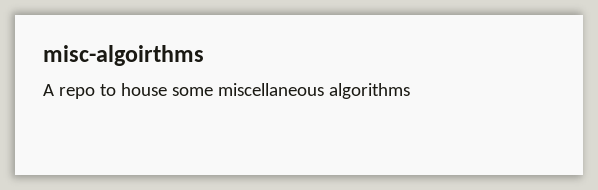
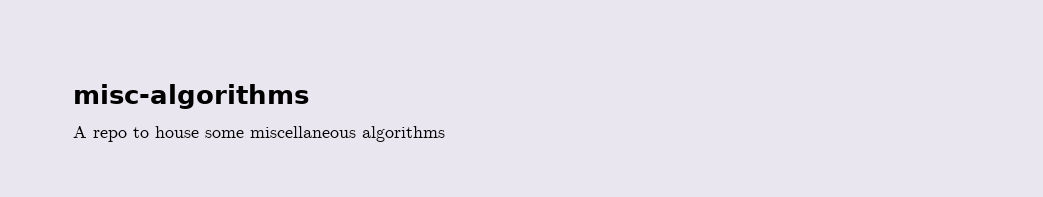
- misc-algoirthms
+ misc-algorithms

